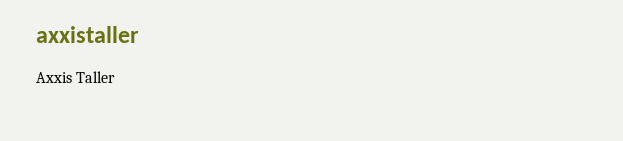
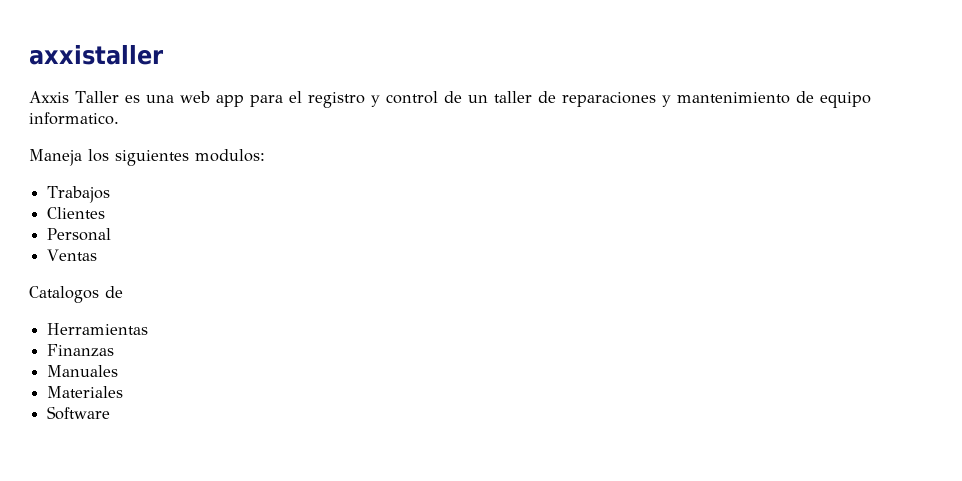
- Axxis Taller
+ Axxis Taller es una web app para el registro y control de un taller de reparaciones y mantenimiento de equipo informatico.
+ Maneja los siguientes modulos:
+ Trabajos
+ Clientes
+ Personal
+ Ventas
+ Catalogos de
+ Herramientas
+ Finanzas
+ Manuales
+ Materiales
+ Software

